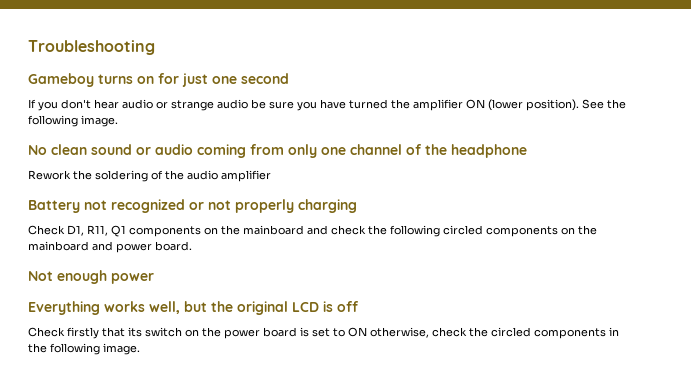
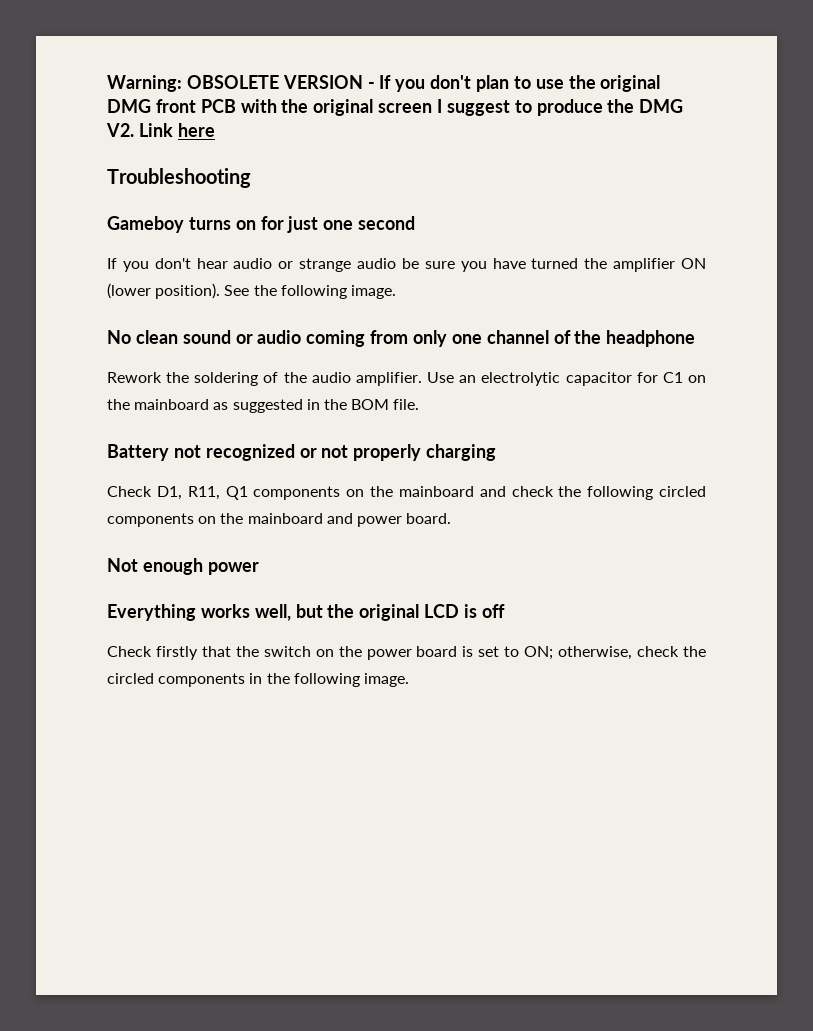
+ Warning: OBSOLETE VERSION - If you don't plan to use the original DMG front PCB with the original screen I suggest to produce the DMG V2. Link here
- Rework the soldering of the audio amplifier
+ Rework the soldering of the audio amplifier. Use an electrolytic capacitor for C1 on the mainboard as suggested in the BOM file.
- Check firstly that its switch on the power board is set to ON otherwise, check the circled components in the following image.
+ Check firstly that the switch on the power board is set to ON; otherwise, check the circled components in the following image.

